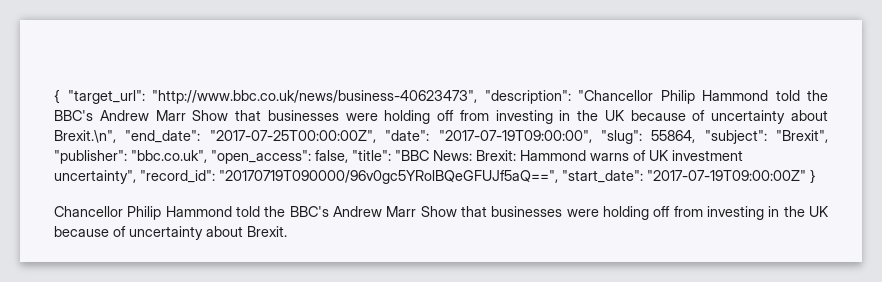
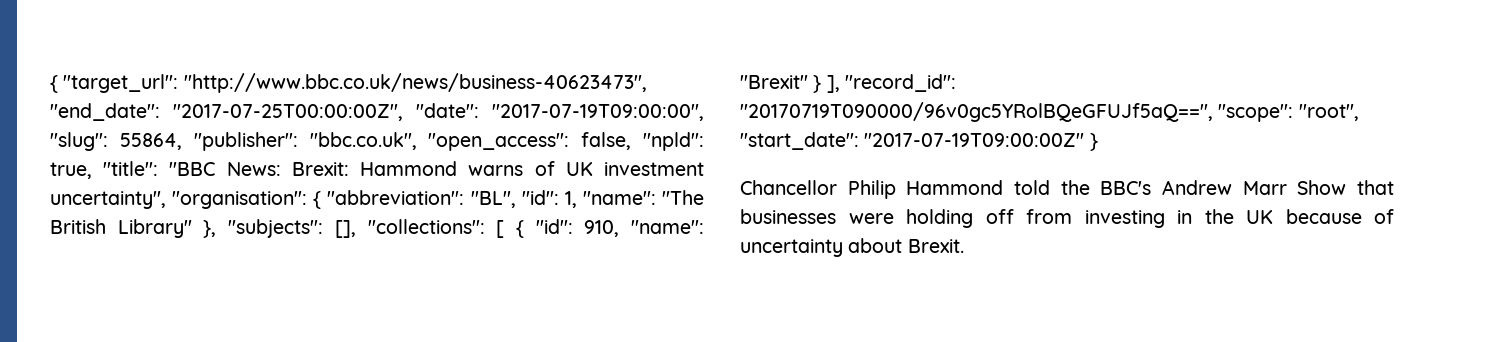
- { "target_url": "http://www.bbc.co.uk/news/business-40623473", "description": "Chancellor Philip Hammond told the BBC's Andrew Marr Show that businesses were holding off from investing in the UK because of uncertainty about Brexit.\n", "end_date": "2017-07-25T00:00:00Z", "date": "2017-07-19T09:00:00", "slug": 55864, "subject": "Brexit", "publisher": "bbc.co.uk", "open_access": false, "title": "BBC News: Brexit: Hammond warns of UK investment uncertainty", "record_id": "20170719T090000/96v0gc5YRolBQeGFUJf5aQ==", "start_date": "2017-07-19T09:00:00Z" }
+ { "target_url": "http://www.bbc.co.uk/news/business-40623473", "end_date": "2017-07-25T00:00:00Z", "date": "2017-07-19T09:00:00", "slug": 55864, "publisher": "bbc.co.uk", "open_access": false, "npld": true, "title": "BBC News: Brexit: Hammond warns of UK investment uncertainty", "organisation": { "abbreviation": "BL", "id": 1, "name": "The British Library" }, "subjects": [], "collections": [ { "id": 910, "name": "Brexit" } ], "record_id": "20170719T090000/96v0gc5YRolBQeGFUJf5aQ==", "scope": "root", "start_date": "2017-07-19T09:00:00Z" }

